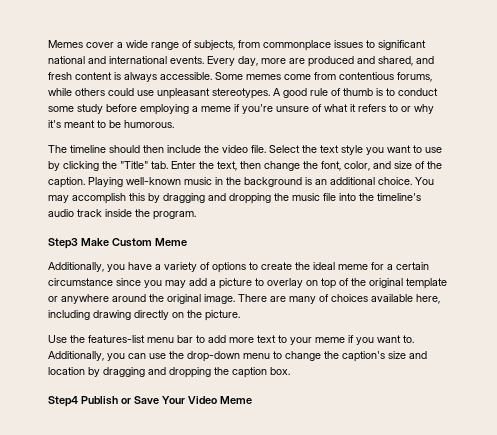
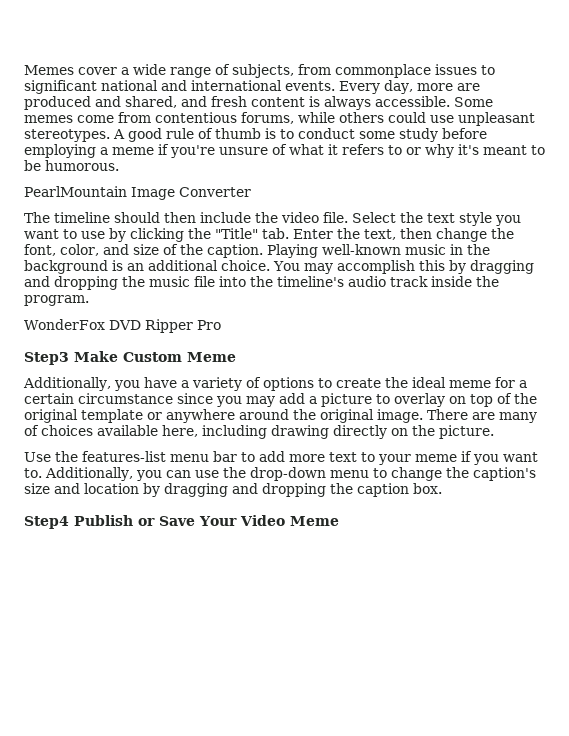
+ PearlMountain Image Converter
+ WonderFox DVD Ripper Pro

